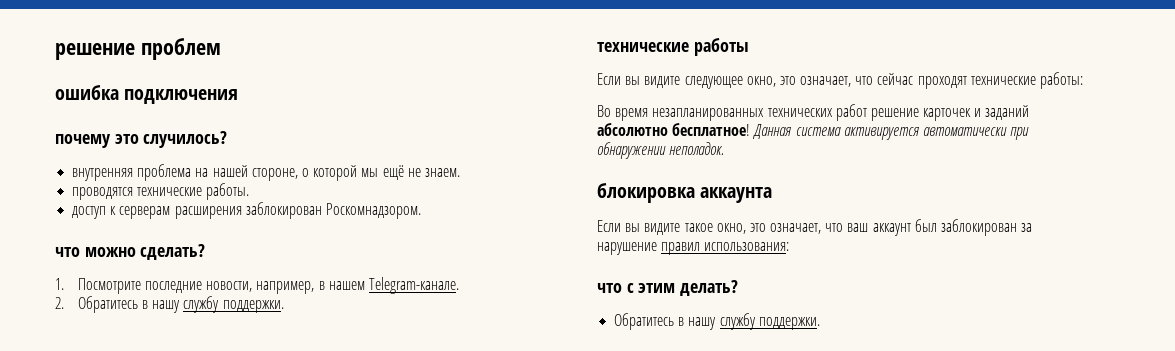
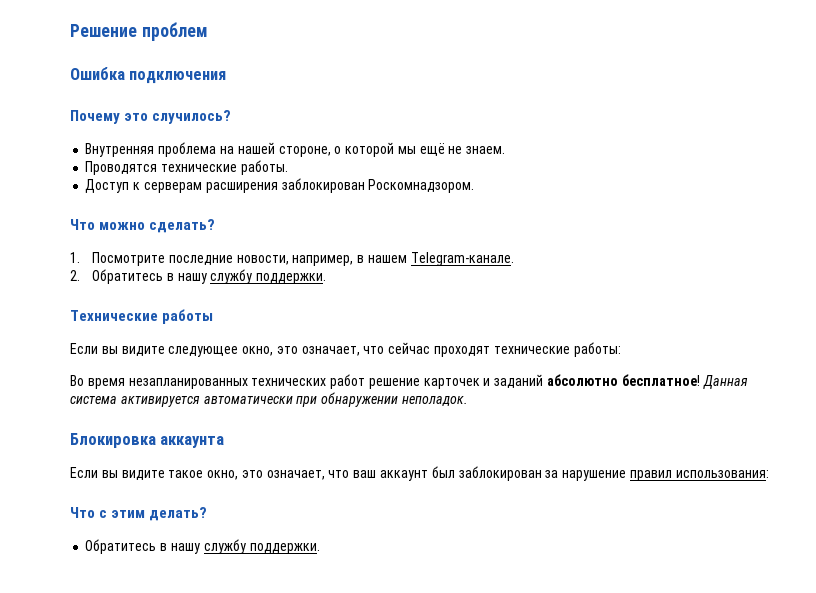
- решение проблем
+ Решение проблем
- ошибка подключения
+ Ошибка подключения
- почему это случилось?
+ Почему это случилось?
- внутренняя проблема на нашей стороне, о которой мы ещё не знаем.
+ Внутренняя проблема на нашей стороне, о которой мы ещё не знаем.
- проводятся технические работы.
+ Проводятся технические работы.
- доступ к серверам расширения заблокирован Роскомнадзором.
+ Доступ к серверам расширения заблокирован Роскомнадзором.
- что можно сделать?
+ Что можно сделать?
- технические работы
+ Технические работы
- блокировка аккаунта
+ Блокировка аккаунта
- что с этим делать?
+ Что с этим делать?

